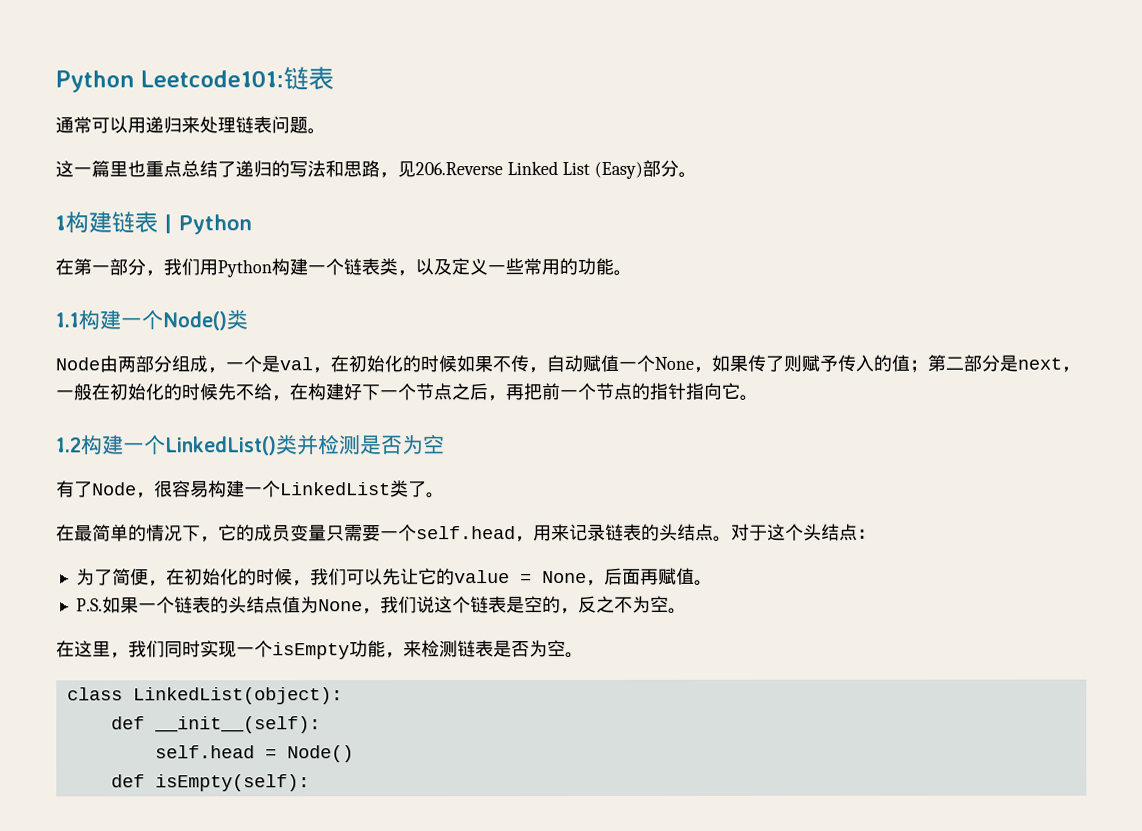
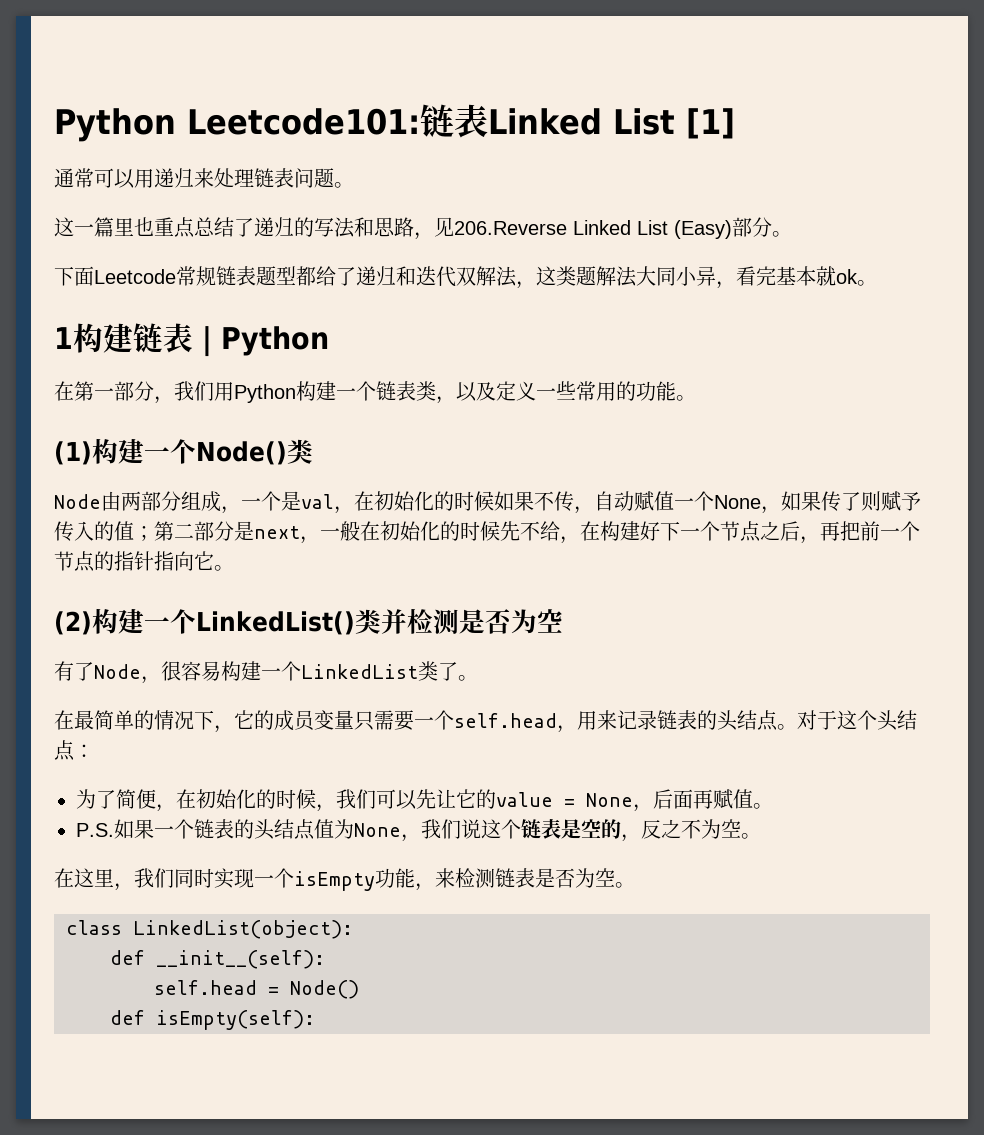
- Python Leetcode101:链表
+ Python Leetcode101:链表Linked List [1]
+ 下面Leetcode常规链表题型都给了递归和迭代双解法，这类题解法大同小异，看完基本就ok。
- 1.1构建一个Node()类
+ (1)构建一个Node()类
- 1.2构建一个LinkedList()类并检测是否为空
+ (2)构建一个LinkedList()类并检测是否为空

